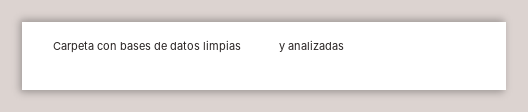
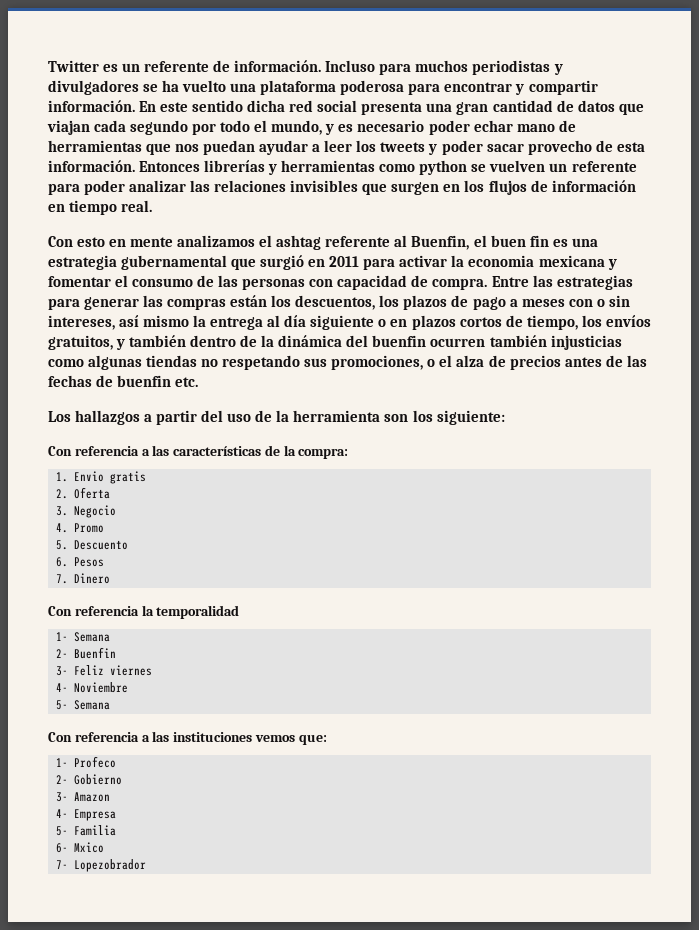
- Carpeta con bases de datos limpias y analizadas
+ Twitter es un referente de información. Incluso para muchos periodistas y divulgadores se ha vuelto una plataforma poderosa para encontrar y compartir información. En este sentido dicha red social presenta una gran cantidad de datos que viajan cada segundo por todo el mundo, y es necesario poder echar mano de herramientas que nos puedan ayudar a leer los tweets y poder sacar provecho de esta información. Entonces librerías y herramientas como python se vuelven un referente para poder analizar las relaciones invisibles que surgen en los flujos de información en tiempo real.
+ Con esto en mente analizamos el ashtag referente al Buenfin, el buen fin es una estrategia gubernamental que surgió en 2011 para activar la economia mexicana y fomentar el consumo de las personas con capacidad de compra. Entre las estrategias para generar las compras están los descuentos, los plazos de pago a meses con o sin intereses, así mismo la entrega al día siguiente o en plazos cortos de tiempo, los envíos gratuitos, y también dentro de la dinámica del buenfin ocurren también injusticias como algunas tiendas no respetando sus promociones, o el alza de precios antes de las fechas de buenfin etc.
+ Los hallazgos a partir del uso de la herramienta son los siguiente:
+ Con referencia a las características de la compra:
+ 1. Envio gratis
+ 2. Oferta
+ 3. Negocio
+ 4. Promo
+ 5. Descuento
+ 6. Pesos
+ 7. Dinero
+ Con referencia la temporalidad
+ 1- Semana
+ 2- Buenfin
+ 3- Feliz viernes
+ 4- Noviembre
+ 5- Semana
+ Con referencia a las instituciones vemos que:
+ 1- Profeco
+ 2- Gobierno
+ 3- Amazon
+ 4- Empresa
+ 5- Familia
+ 6- Mxico
+ 7- Lopezobrador

